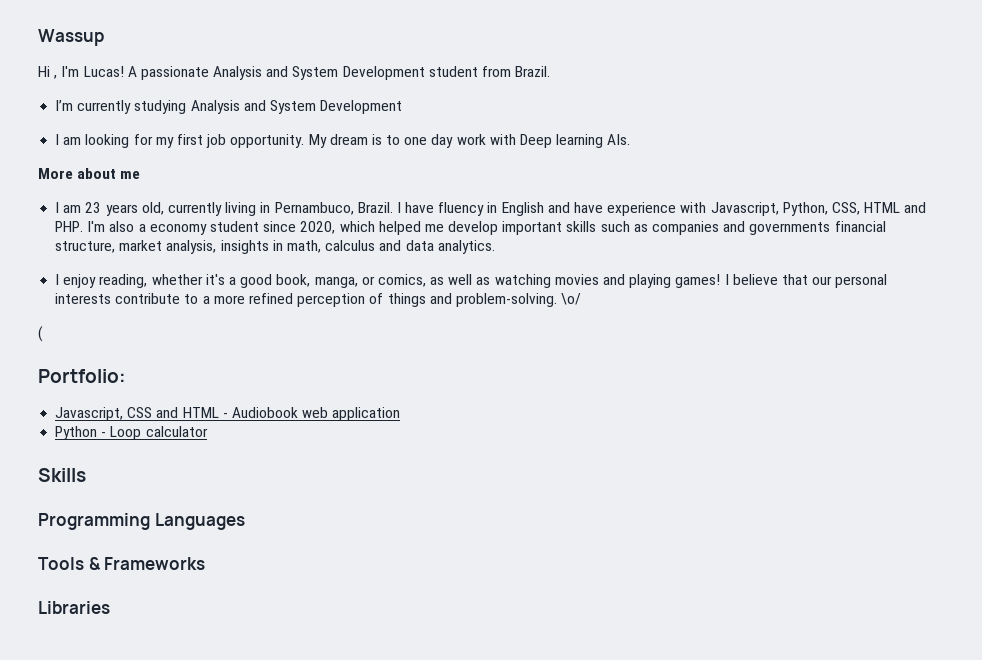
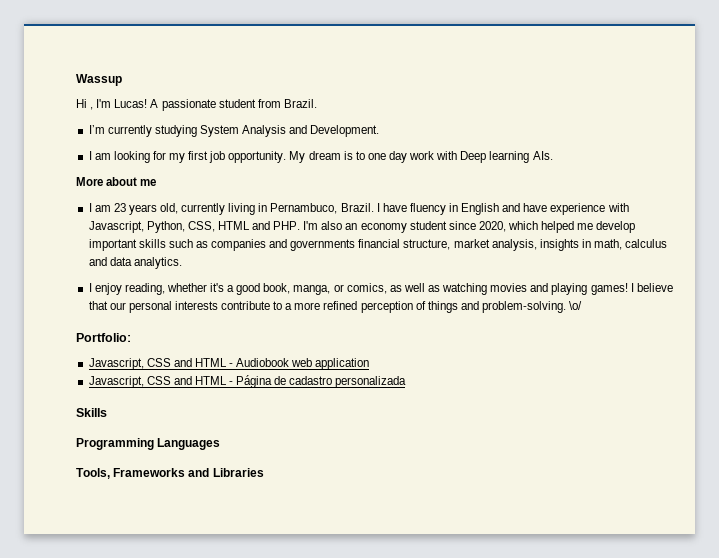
- A passionate Analysis and System Development student from Brazil.
+ A passionate student from Brazil.
- I’m currently studying Analysis and System Development
+ I’m currently studying System Analysis and Development.
- I have fluency in English and have experience with Javascript, Python, CSS, HTML and PHP. I'm also a economy student since 2020, which helped me develop important skills such as companies and governments financial structure, market analysis, insights in math, calculus and data analytics.
+ I have fluency in English and have experience with Javascript, Python, CSS, HTML and PHP. I'm also an economy student since 2020, which helped me develop important skills such as companies and governments financial structure, market analysis, insights in math, calculus and data analytics.
- (
- Python - Loop calculator
+ Javascript, CSS and HTML - Página de cadastro personalizada
- Tools & Frameworks
- Libraries
+ Tools, Frameworks and Libraries

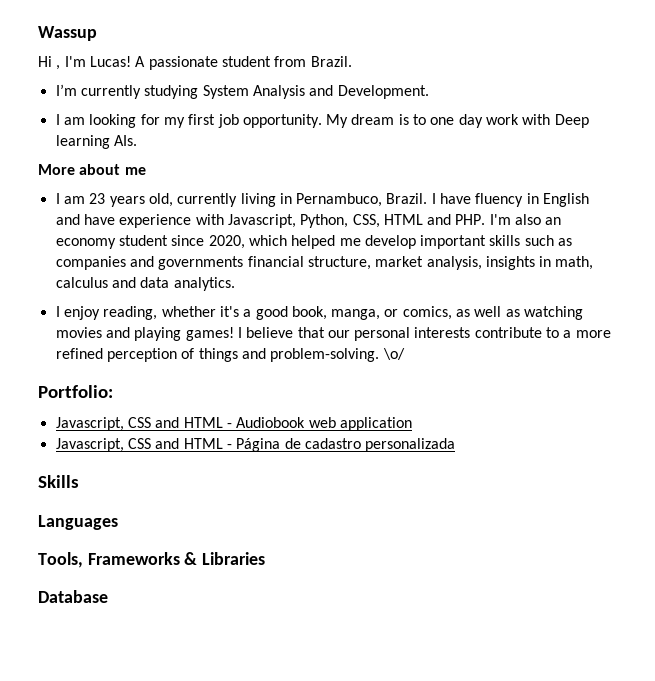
- Programming Languages
+ Languages
- Tools, Frameworks and Libraries
+ Tools, Frameworks & Libraries
+ Database

